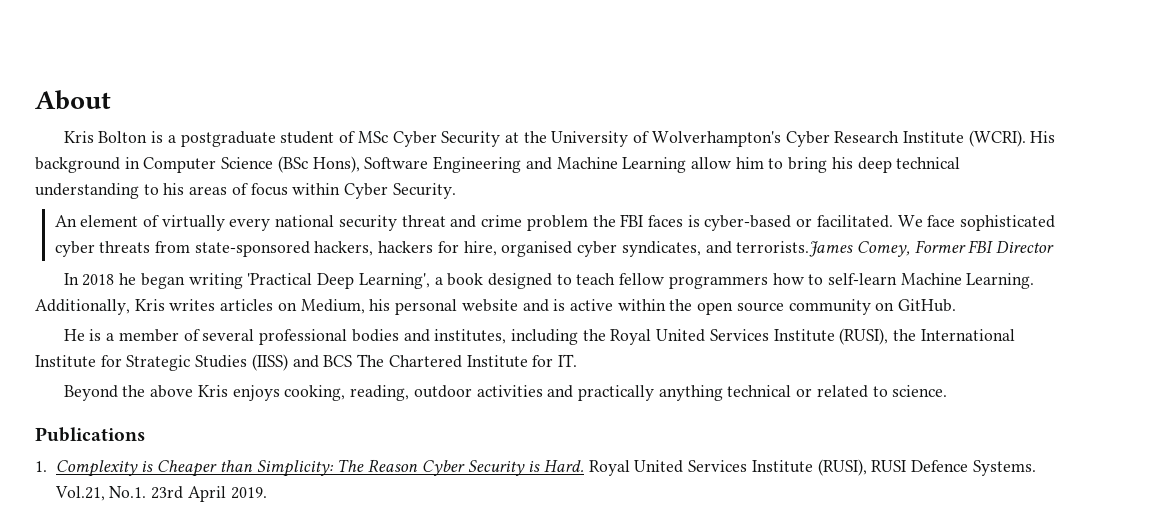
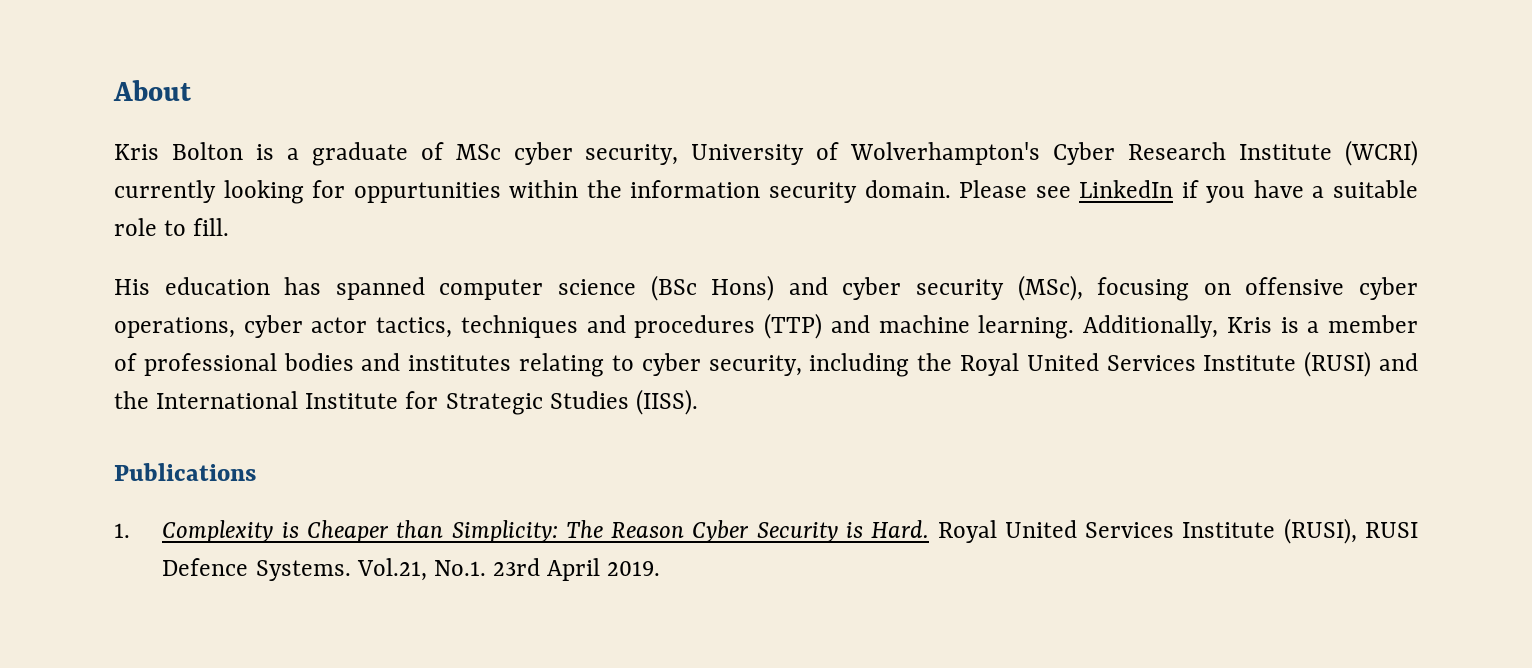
- Kris Bolton is a postgraduate student of MSc Cyber Security at the University of Wolverhampton's Cyber Research Institute (WCRI). His background in Computer Science (BSc Hons), Software Engineering and Machine Learning allow him to bring his deep technical understanding to his areas of focus within Cyber Security.
- An element of virtually every national security threat and crime problem the FBI faces is cyber-based or facilitated. We face sophisticated cyber threats from state-sponsored hackers, hackers for hire, organised cyber syndicates, and terrorists.James Comey, Former FBI Director
- In 2018 he began writing 'Practical Deep Learning', a book designed to teach fellow programmers how to self-learn Machine Learning. Additionally, Kris writes articles on Medium, his personal website and is active within the open source community on GitHub.
- He is a member of several professional bodies and institutes, including the Royal United Services Institute (RUSI), the International Institute for Strategic Studies (IISS) and BCS The Chartered Institute for IT.
- Beyond the above Kris enjoys cooking, reading, outdoor activities and practically anything technical or related to science.
+ Kris Bolton is a graduate of MSc cyber security, University of Wolverhampton's Cyber Research Institute (WCRI) currently looking for oppurtunities within the information security domain. Please see LinkedIn if you have a suitable role to fill.
+ His education has spanned computer science (BSc Hons) and cyber security (MSc), focusing on offensive cyber operations, cyber actor tactics, techniques and procedures (TTP) and machine learning. Additionally, Kris is a member of professional bodies and institutes relating to cyber security, including the Royal United Services Institute (RUSI) and the International Institute for Strategic Studies (IISS).

